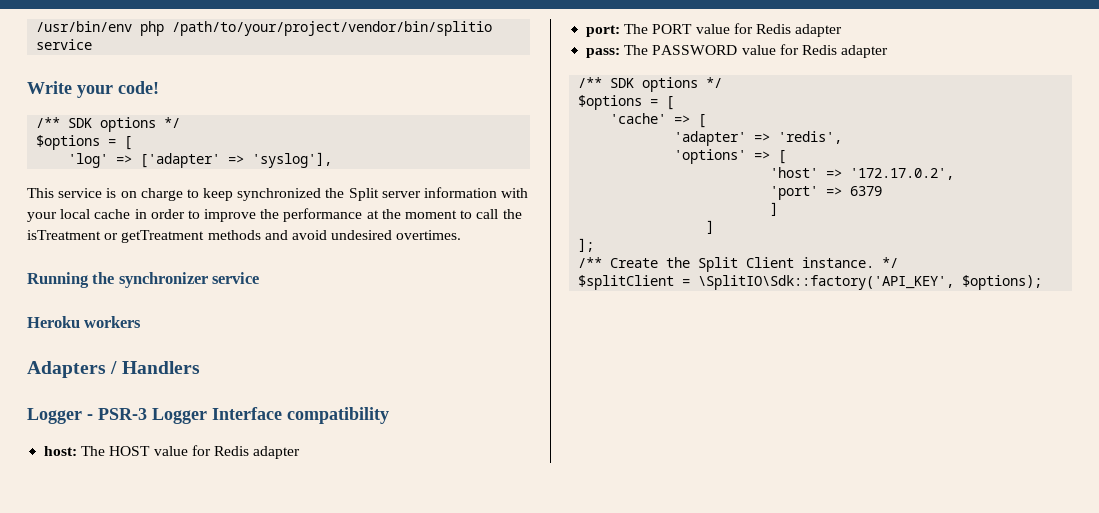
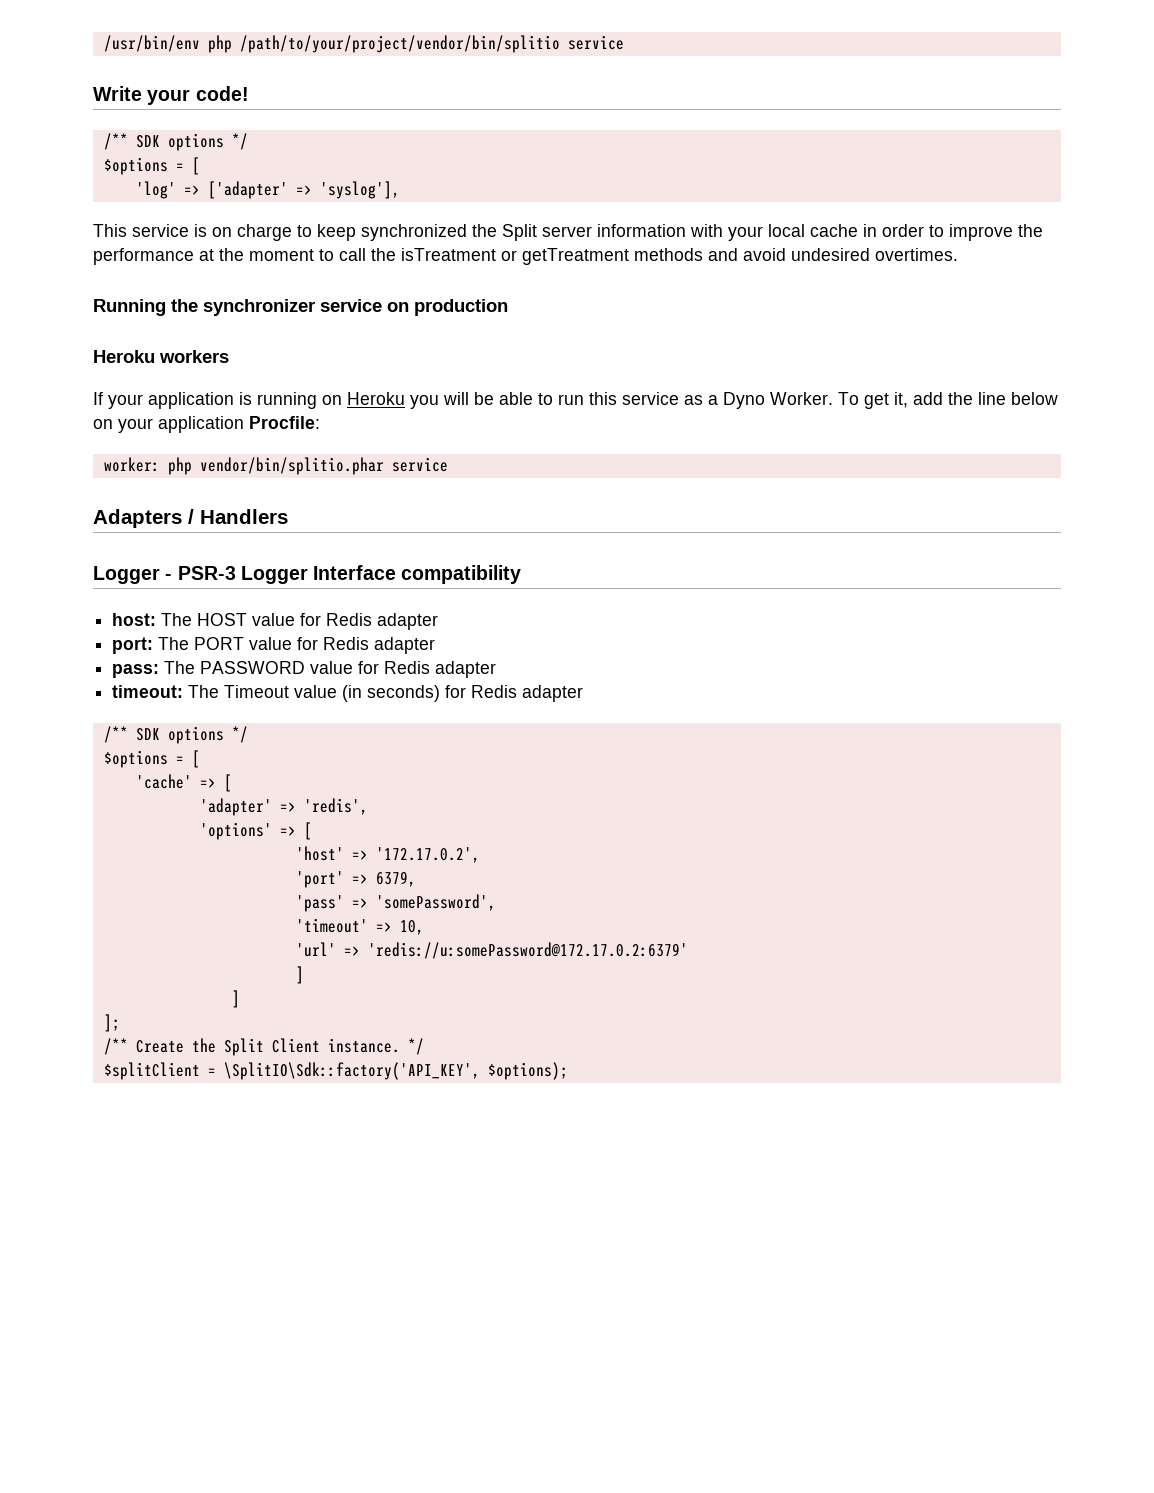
- Running the synchronizer service
+ Running the synchronizer service on production
+ If your application is running on Heroku you will be able to run this service as a Dyno Worker. To get it, add the line below on your application Procfile:
+ worker: php vendor/bin/splitio.phar service
+ timeout: The Timeout value (in seconds) for Redis adapter
- 'port' => 6379
+ 'port' => 6379,
+ 'pass' => 'somePassword',
+ 'timeout' => 10,
+ 'url' => 'redis://u:somePassword@172.17.0.2:6379'

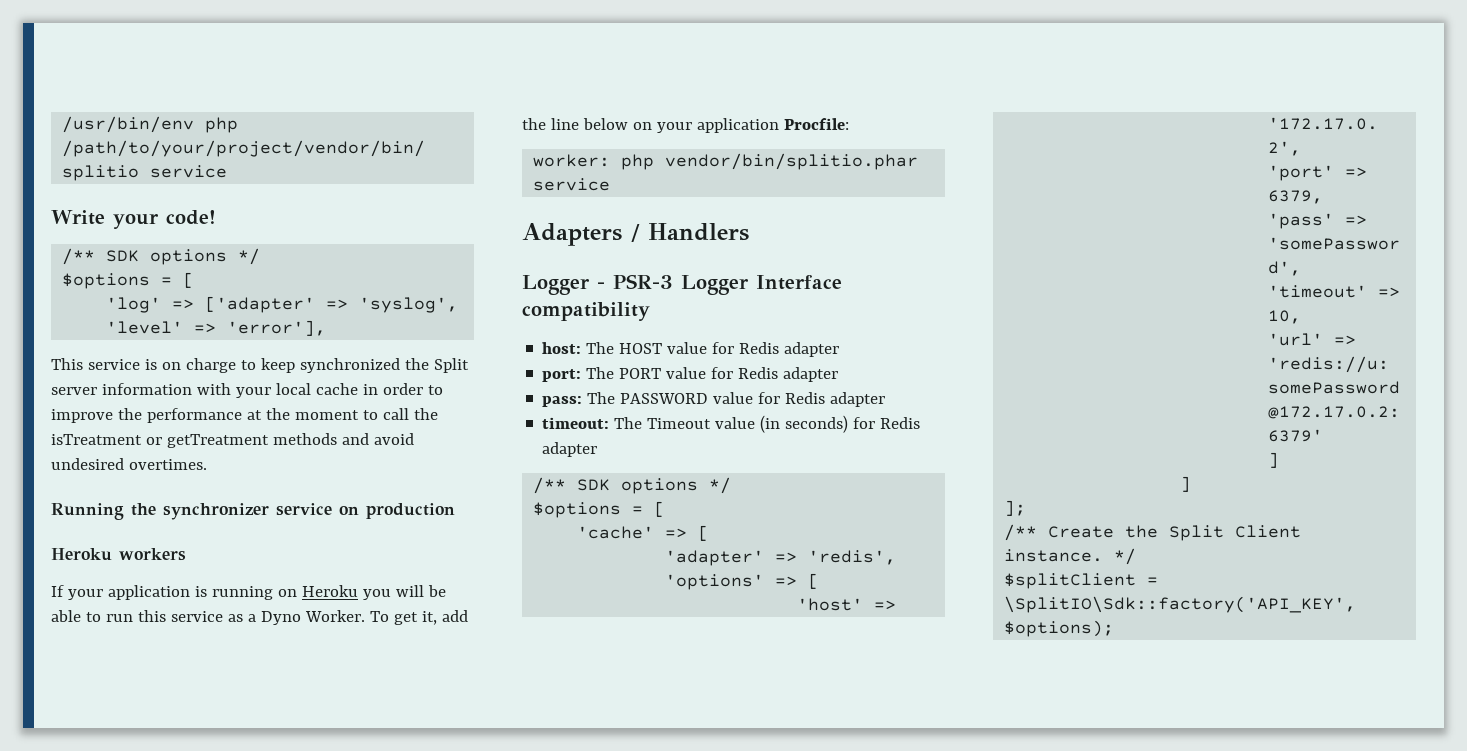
- 'log' => ['adapter' => 'syslog'],
+ 'log' => ['adapter' => 'syslog', 'level' => 'error'],

